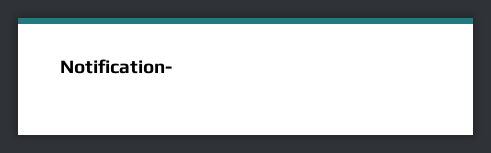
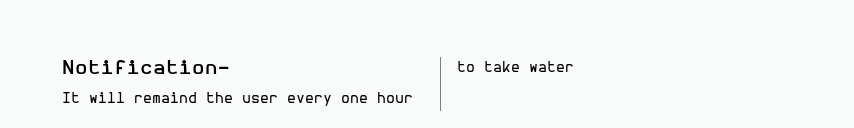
+ It will remaind the user every one hour to take water

